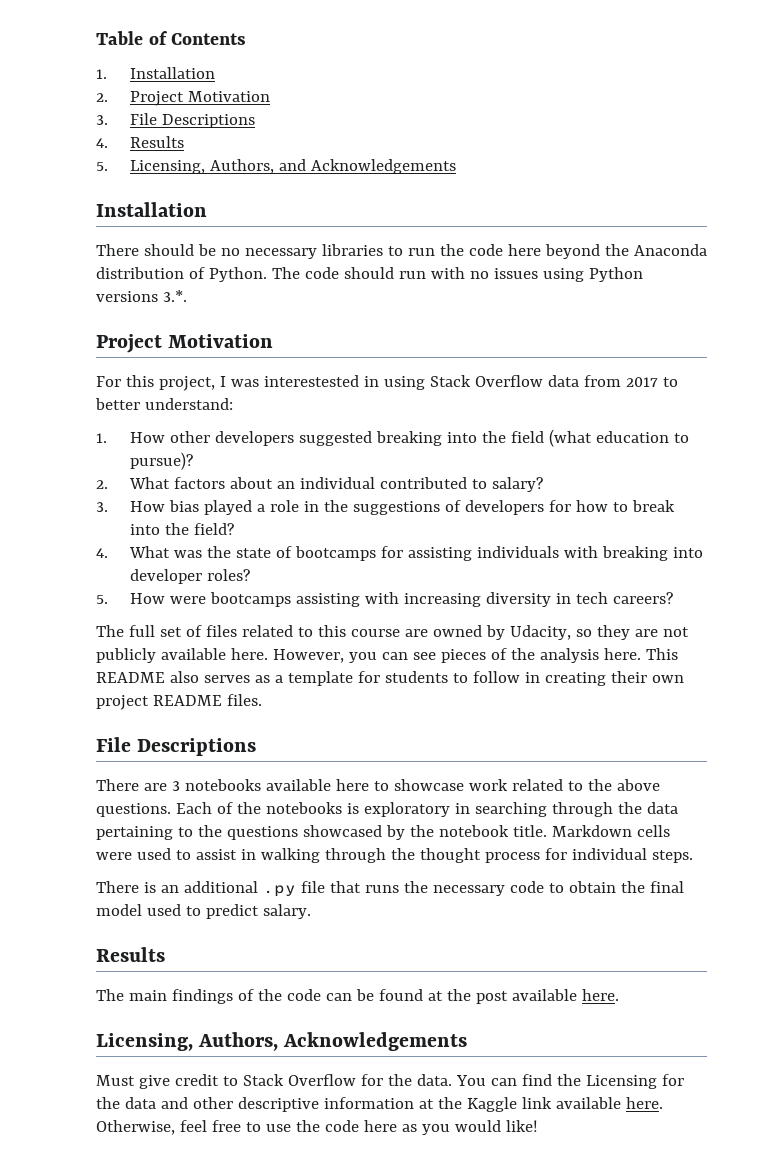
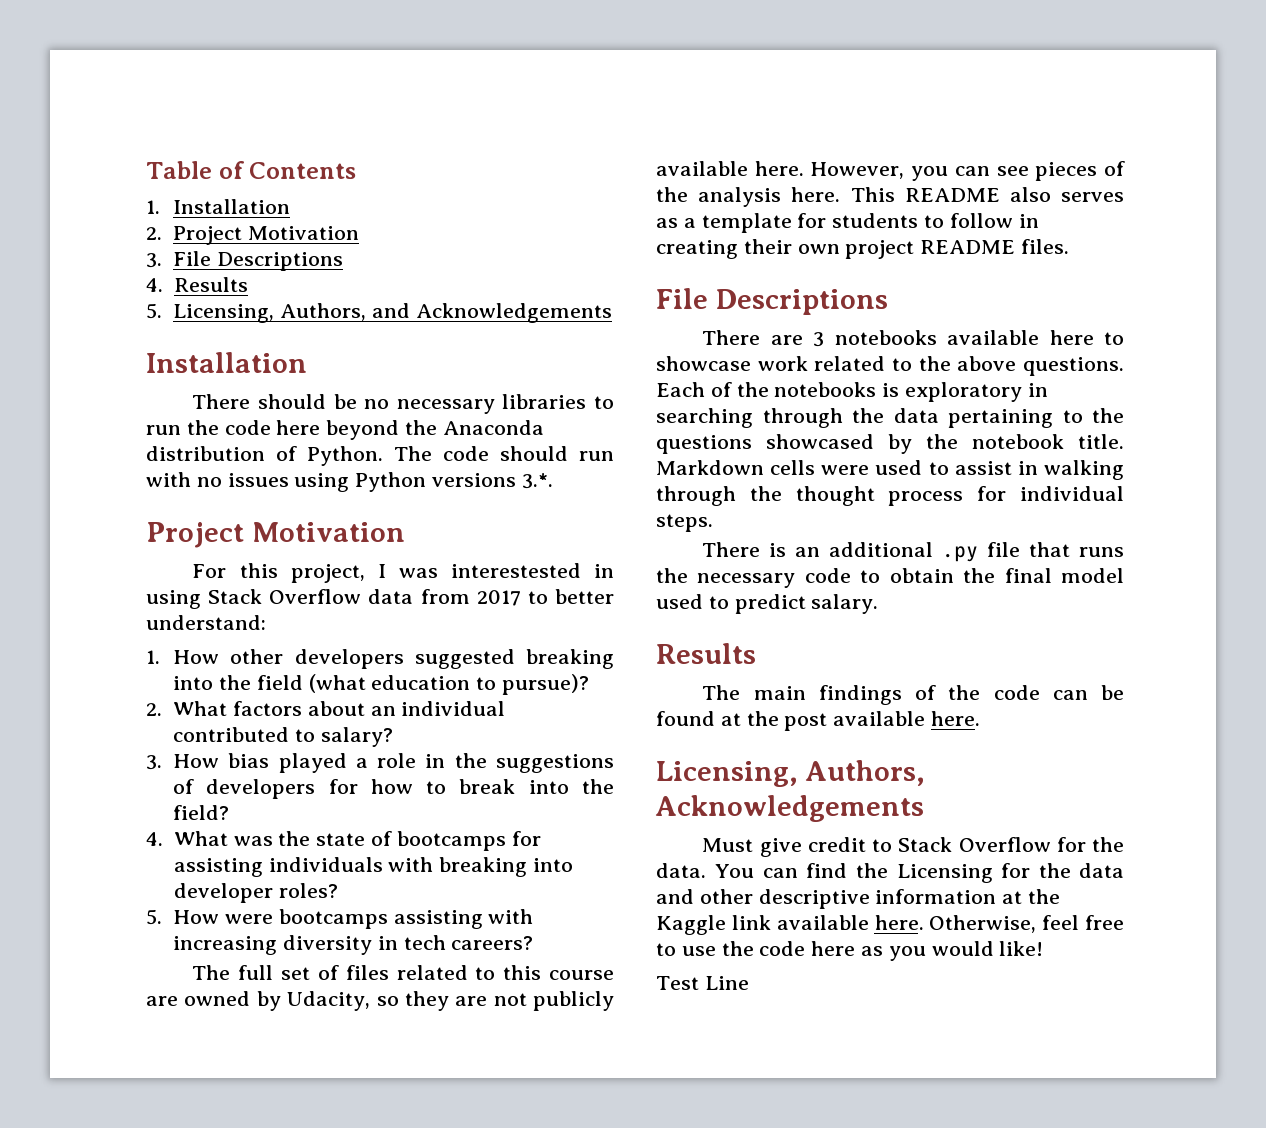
+ Test Line

